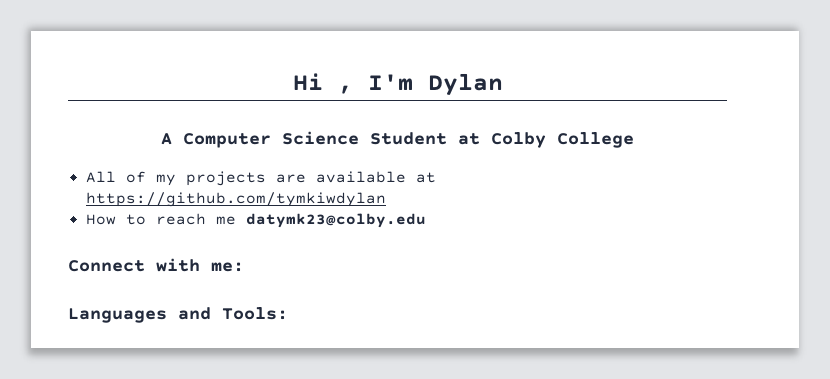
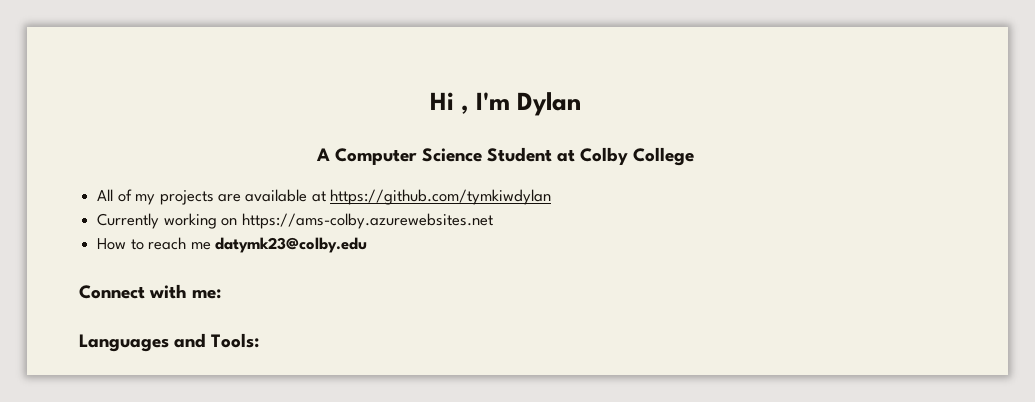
+ Currently working on https://ams-colby.azurewebsites.net

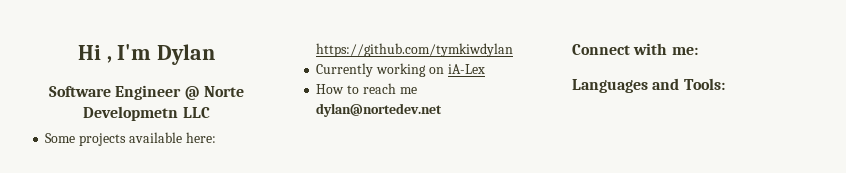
- A Computer Science Student at Colby College
- All of my projects are available at https://github.com/tymkiwdylan
+ Software Engineer @ Norte Developmetn LLC
+ Some projects available here: https://github.com/tymkiwdylan
- Currently working on https://ams-colby.azurewebsites.net
+ Currently working on iA-Lex
- How to reach me datymk23@colby.edu
+ How to reach me dylan@nortedev.net

